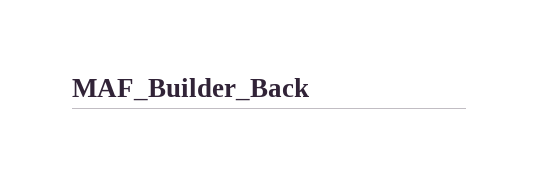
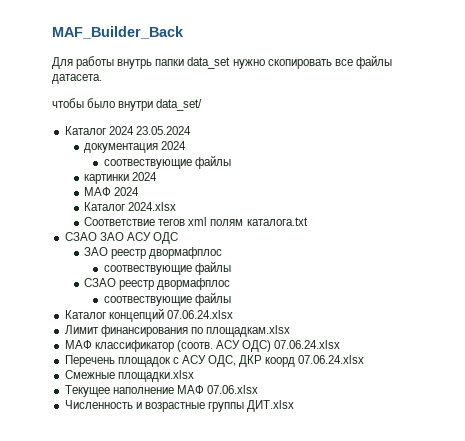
+ Для работы внутрь папки data_set нужно скопировать все файлы датасета.
+ чтобы было внутри data_set/
+ Каталог 2024 23.05.2024
+ документация 2024
+ соотвествующие файлы
+ картинки 2024
+ МАФ 2024
+ Каталог 2024.xlsx
+ Соответствие тегов xml полям каталога.txt
+ СЗАО ЗАО АСУ ОДС
+ ЗАО реестр двормафплос
+ соотвествующие файлы
+ СЗАО реестр двормафплос
+ соотвествующие файлы
+ Каталог концепций 07.06.24.xlsx
+ Лимит финансирования по площадкам.xlsx
+ МАФ классификатор (соотв. АСУ ОДС) 07.06.24.xlsx
+ Перечень площадок с АСУ ОДС, ДКР коорд 07.06.24.xlsx
+ Смежные площадки.xlsx
+ Текущее наполнение МАФ 07.06.xlsx
+ Численность и возрастные группы ДИТ.xlsx

